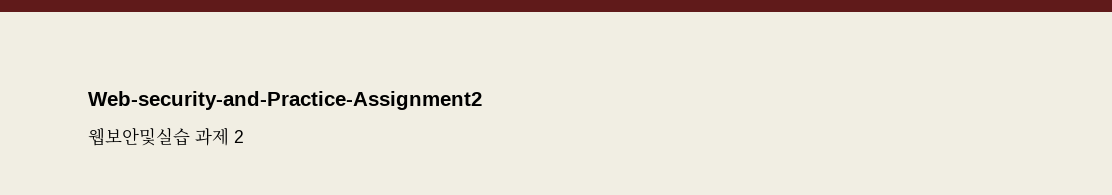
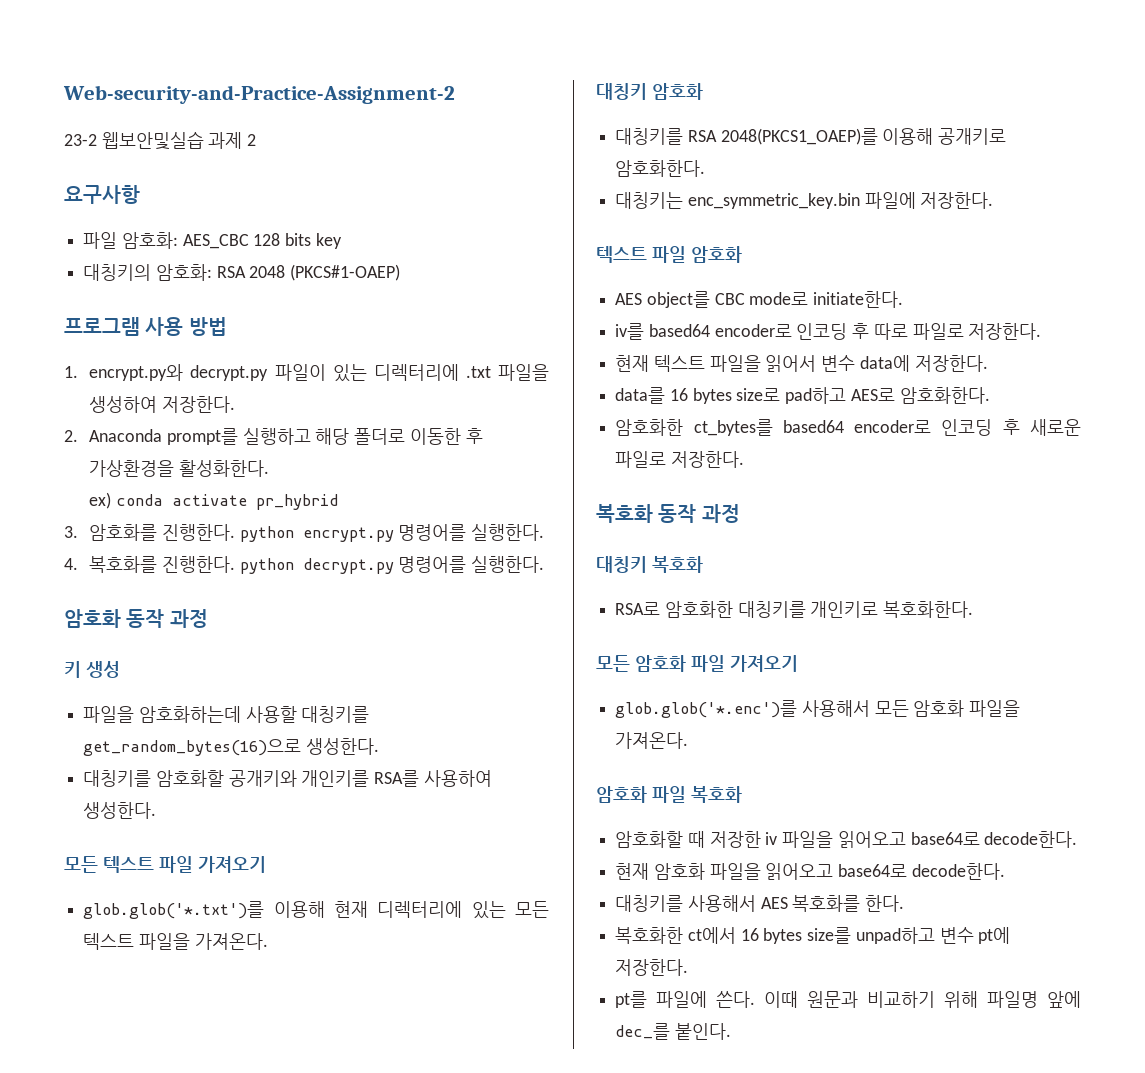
- Web-security-and-Practice-Assignment2
- 웹보안및실습 과제 2
+ Web-security-and-Practice-Assignment-2
+ 23-2 웹보안및실습 과제 2
+ 요구사항
+ 파일 암호화: AES_CBC 128 bits key
+ 대칭키의 암호화: RSA 2048 (PKCS#1-OAEP)
+ 프로그램 사용 방법
+ 1. encrypt.py와 decrypt.py 파일이 있는 디렉터리에 .txt 파일을 생성하여 저장한다.
+ 2. Anaconda prompt를 실행하고 해당 폴더로 이동한 후 가상환경을 활성화한다.
+ ex) conda activate pr_hybrid
+ 3. 암호화를 진행한다. python encrypt.py 명령어를 실행한다.
+ 4. 복호화를 진행한다. python decrypt.py 명령어를 실행한다.
+ 암호화 동작 과정
+ 키 생성
+ 파일을 암호화하는데 사용할 대칭키를 get_random_bytes(16)으로 생성한다.
+ 대칭키를 암호화할 공개키와 개인키를 RSA를 사용하여 생성한다.
+ 모든 텍스트 파일 가져오기
+ glob.glob('*.txt')를 이용해 현재 디렉터리에 있는 모든 텍스트 파일을 가져온다.
+ 대칭키 암호화
+ 대칭키를 RSA 2048(PKCS1_OAEP)를 이용해 공개키로 암호화한다.
+ 대칭키는 enc_symmetric_key.bin 파일에 저장한다.
+ 텍스트 파일 암호화
+ AES object를 CBC mode로 initiate한다.
+ iv를 based64 encoder로 인코딩 후 따로 파일로 저장한다.
+ 현재 텍스트 파일을 읽어서 변수 data에 저장한다.
+ data를 16 bytes size로 pad하고 AES로 암호화한다.
+ 암호화한 ct_bytes를 based64 encoder로 인코딩 후 새로운 파일로 저장한다.
+ 복호화 동작 과정
+ 대칭키 복호화
+ RSA로 암호화한 대칭키를 개인키로 복호화한다.
+ 모든 암호화 파일 가져오기
+ glob.glob('*.enc')를 사용해서 모든 암호화 파일을 가져온다.
+ 암호화 파일 복호화
+ 암호화할 때 저장한 iv 파일을 읽어오고 base64로 decode한다.
+ 현재 암호화 파일을 읽어오고 base64로 decode한다.
+ 대칭키를 사용해서 AES 복호화를 한다.
+ 복호화한 ct에서 16 bytes size를 unpad하고 변수 pt에 저장한다.
+ pt를 파일에 쓴다. 이때 원문과 비교하기 위해 파일명 앞에 dec_를 붙인다.

